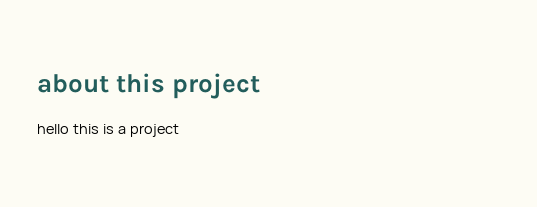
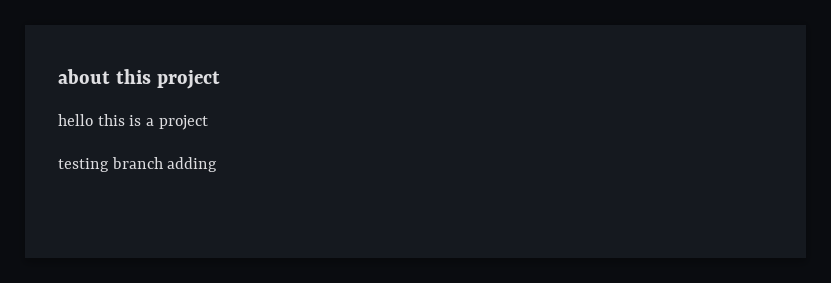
+ testing branch adding

